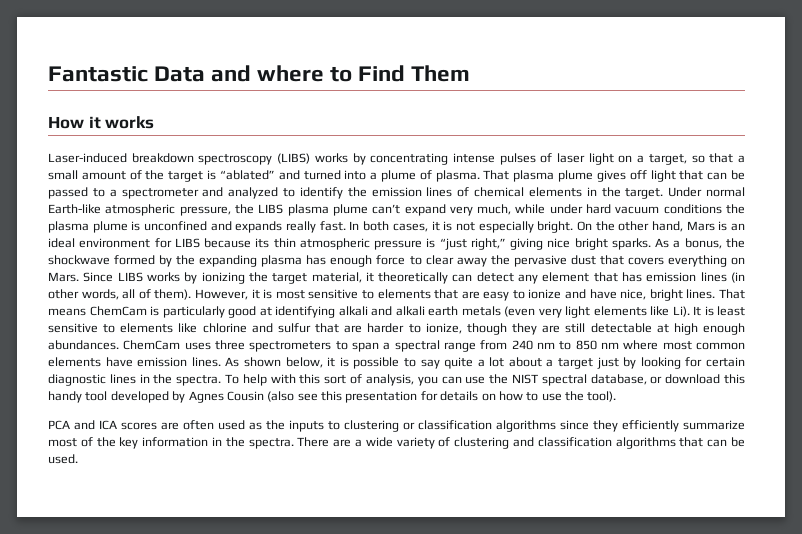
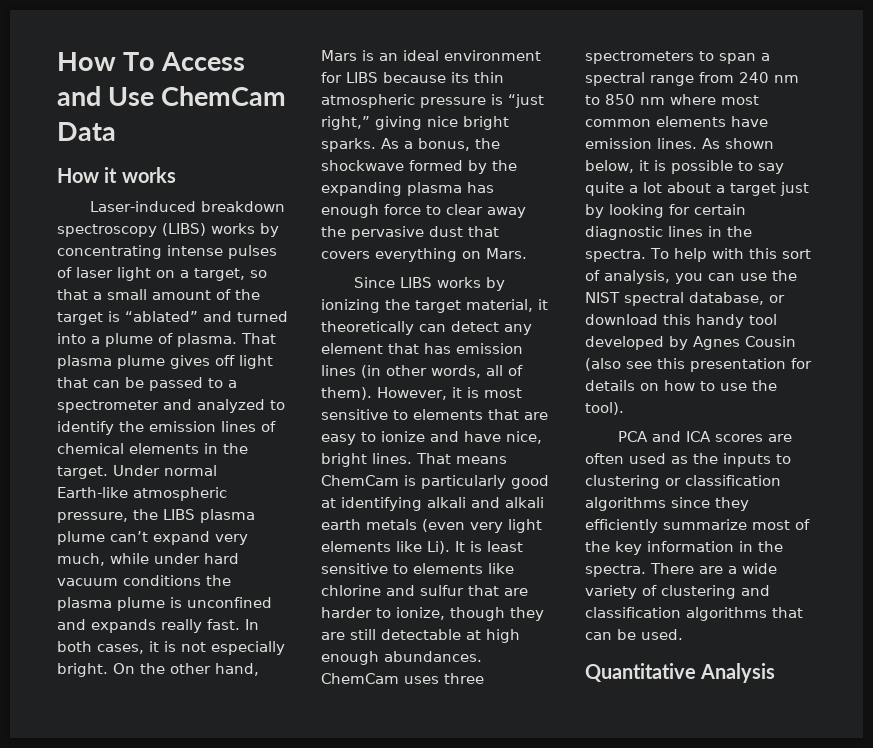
- Fantastic Data and where to Find Them
+ How To Access and Use ChemCam Data
- As a bonus, the shockwave formed by the expanding plasma has enough force to clear away the pervasive dust that covers everything on Mars. Since LIBS works by ionizing the target material, it theoretically can detect any element that has emission lines (in other words, all of them).
+ As a bonus, the shockwave formed by the expanding plasma has enough force to clear away the pervasive dust that covers everything on Mars.
+ Since LIBS works by ionizing the target material, it theoretically can detect any element that has emission lines (in other words, all of them).
+ Quantitative Analysis

